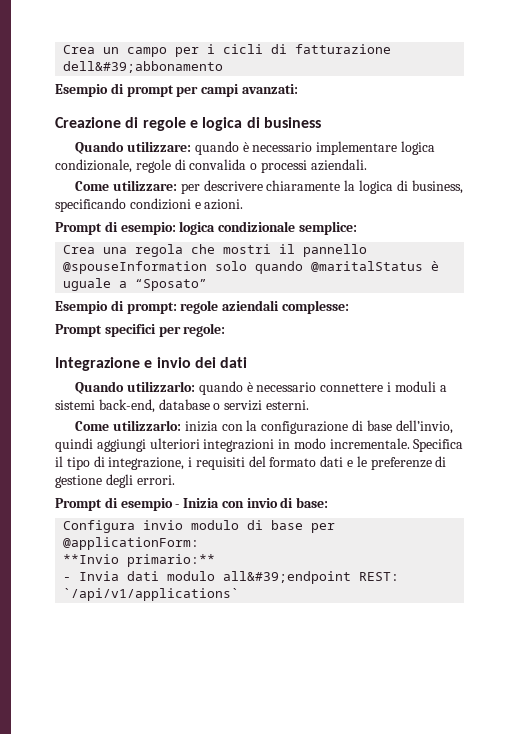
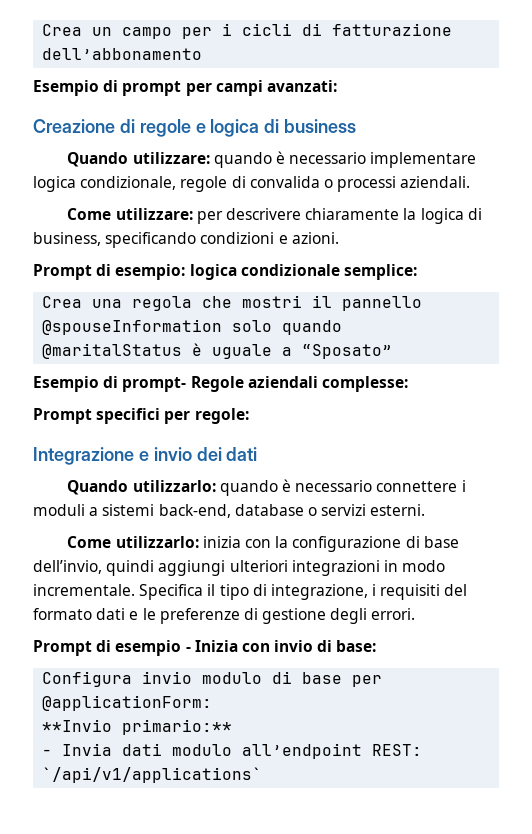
- Crea un campo per i cicli di fatturazione dell&#39;abbonamento
+ Crea un campo per i cicli di fatturazione dell’abbonamento
- Esempio di prompt: regole aziendali complesse:
+ Esempio di prompt- Regole aziendali complesse:
- - Invia dati modulo all&#39;endpoint REST: `/api/v1/applications`
+ - Invia dati modulo all’endpoint REST: `/api/v1/applications`

